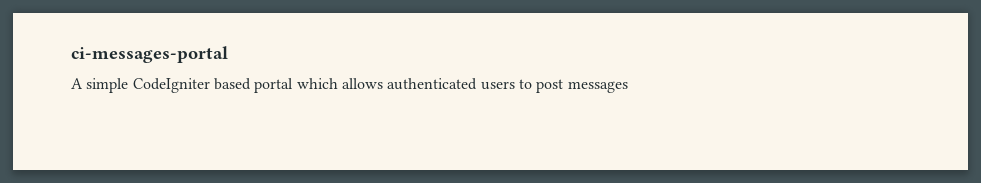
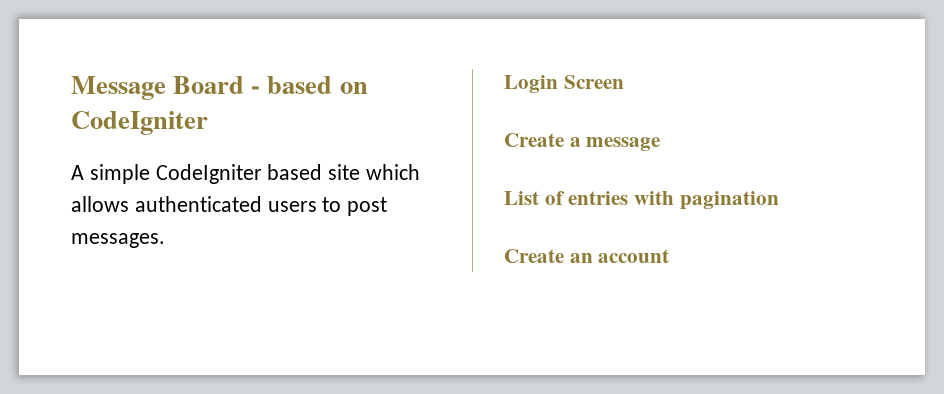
- ci-messages-portal
+ Message Board - based on CodeIgniter
- A simple CodeIgniter based portal which allows authenticated users to post messages
+ A simple CodeIgniter based site which allows authenticated users to post messages.
+ Login Screen
+ Create a message
+ List of entries with pagination
+ Create an account

